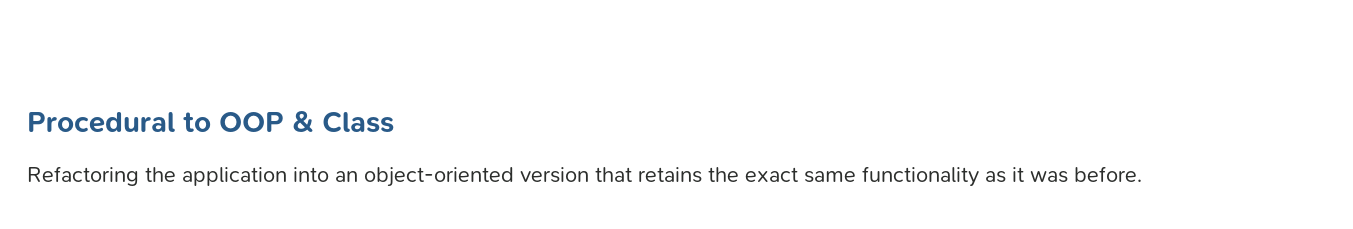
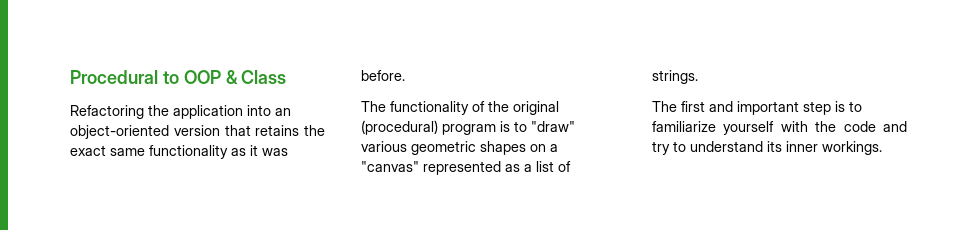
+ The functionality of the original (procedural) program is to "draw" various geometric shapes on a "canvas" represented as a list of strings.
+ The first and important step is to familiarize yourself with the code and try to understand its inner workings.

